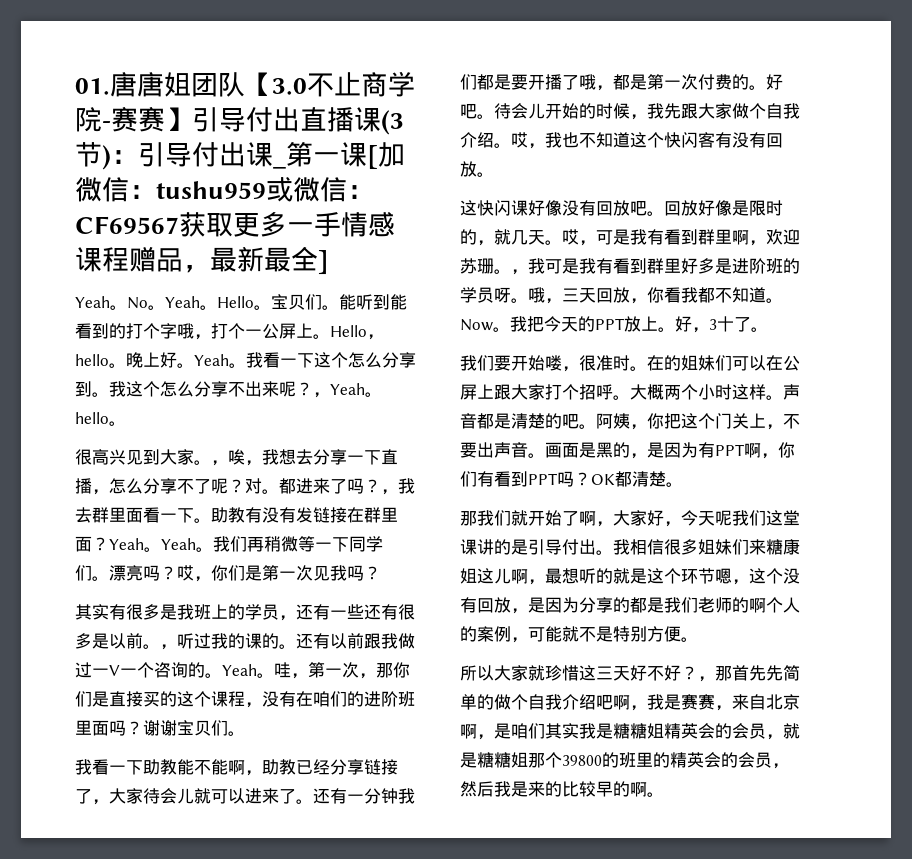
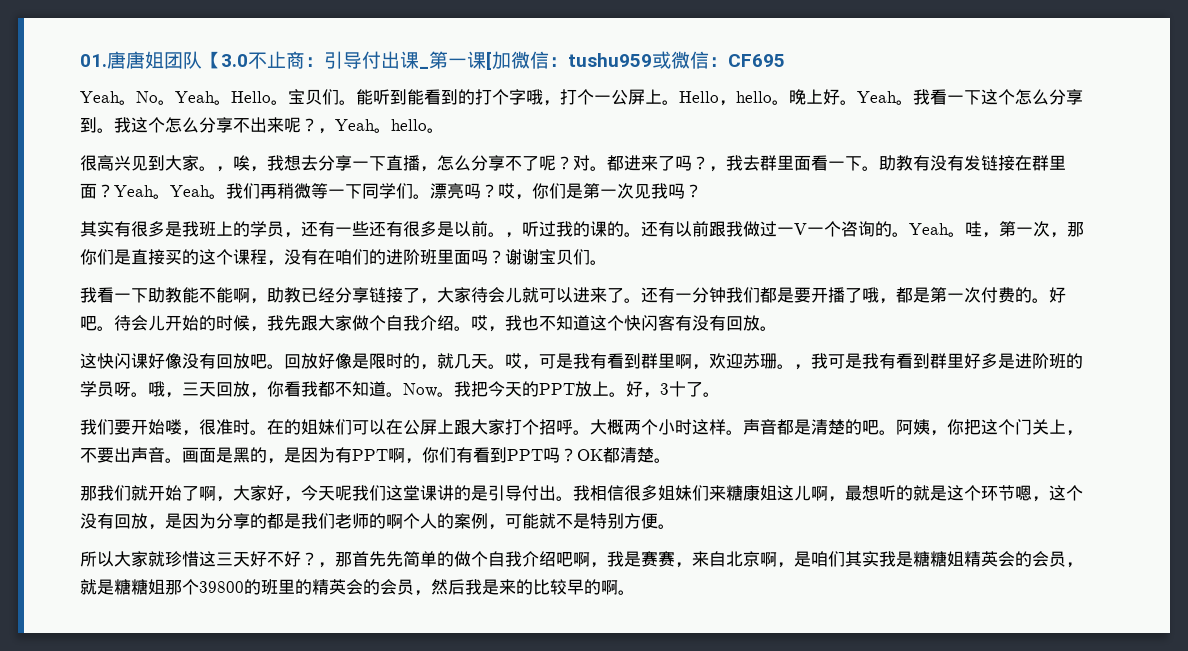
- 01.唐唐姐团队【3.0不止商学院-赛赛】引导付出直播课(3节)：引导付出课_第一课[加微信：tushu959或微信：CF69567获取更多一手情感课程赠品，最新最全]
+ 01.唐唐姐团队【3.0不止商：引导付出课_第一课[加微信：tushu959或微信：CF695

